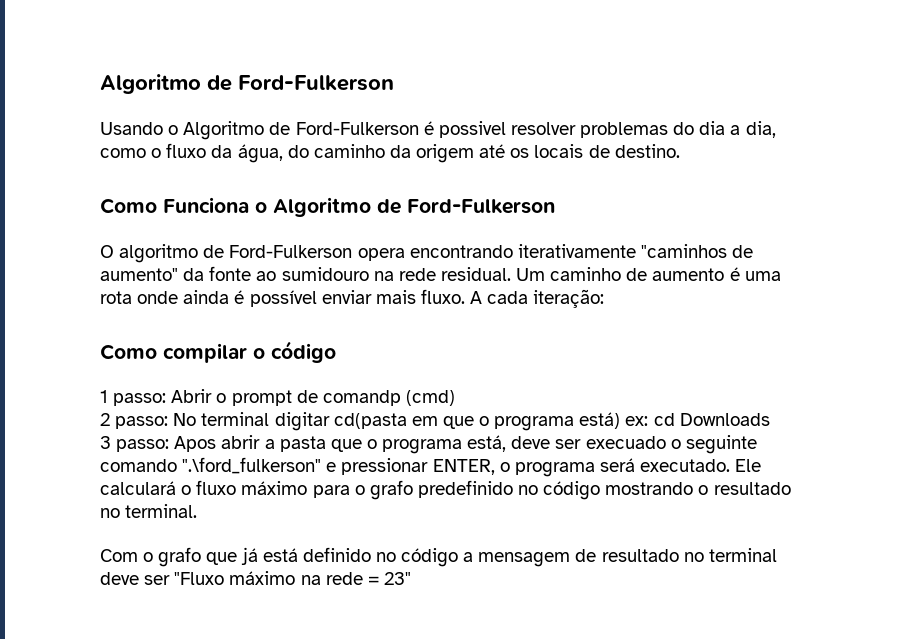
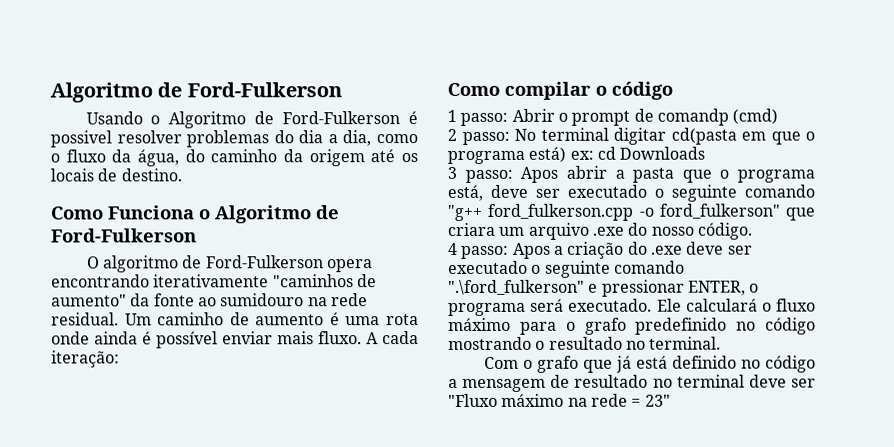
- 3 passo: Apos abrir a pasta que o programa está, deve ser execuado o seguinte comando ".\ford_fulkerson" e pressionar ENTER, o programa será executado.
+ 3 passo: Apos abrir a pasta que o programa está, deve ser executado o seguinte comando "g++ ford_fulkerson.cpp -o ford_fulkerson" que criara um arquivo .exe do nosso código.
+ 4 passo: Apos a criação do .exe deve ser executado o seguinte comando ".\ford_fulkerson" e pressionar ENTER, o programa será executado.

